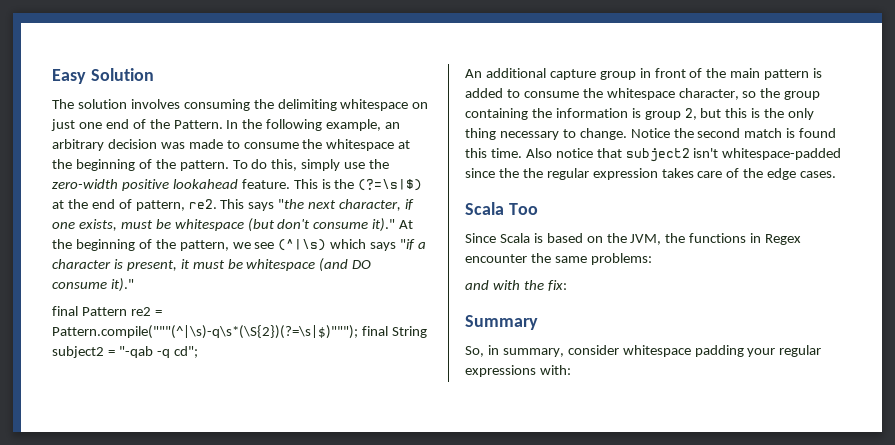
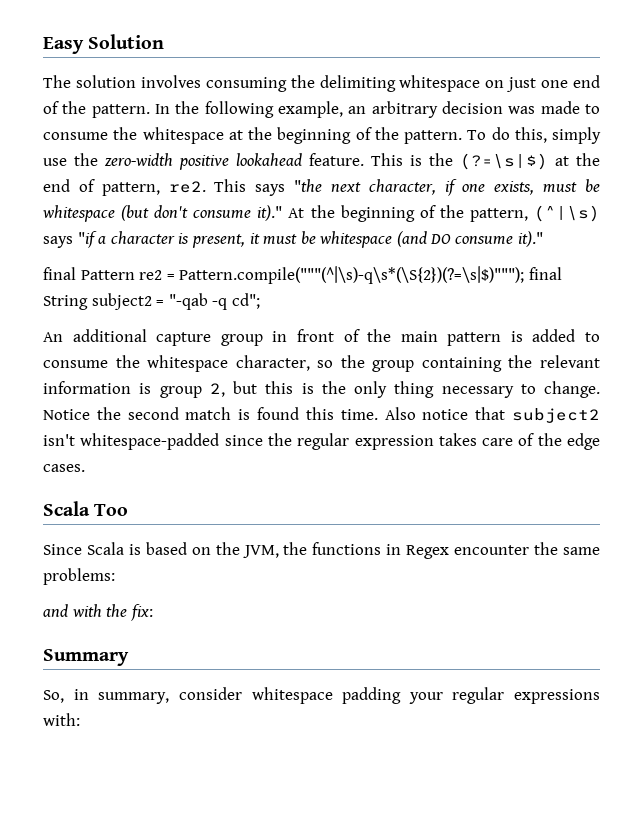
- The solution involves consuming the delimiting whitespace on just one end of the Pattern.
+ The solution involves consuming the delimiting whitespace on just one end of the pattern.
- At the beginning of the pattern, we see (^|\s) which says "if a character is present, it must be whitespace (and DO consume it)."
+ At the beginning of the pattern, (^|\s) says "if a character is present, it must be whitespace (and DO consume it)."
- An additional capture group in front of the main pattern is added to consume the whitespace character, so the group containing the information is group 2, but this is the only thing necessary to change.
+ An additional capture group in front of the main pattern is added to consume the whitespace character, so the group containing the relevant information is group 2, but this is the only thing necessary to change.
- Also notice that subject2 isn't whitespace-padded since the the regular expression takes care of the edge cases.
+ Also notice that subject2 isn't whitespace-padded since the regular expression takes care of the edge cases.

